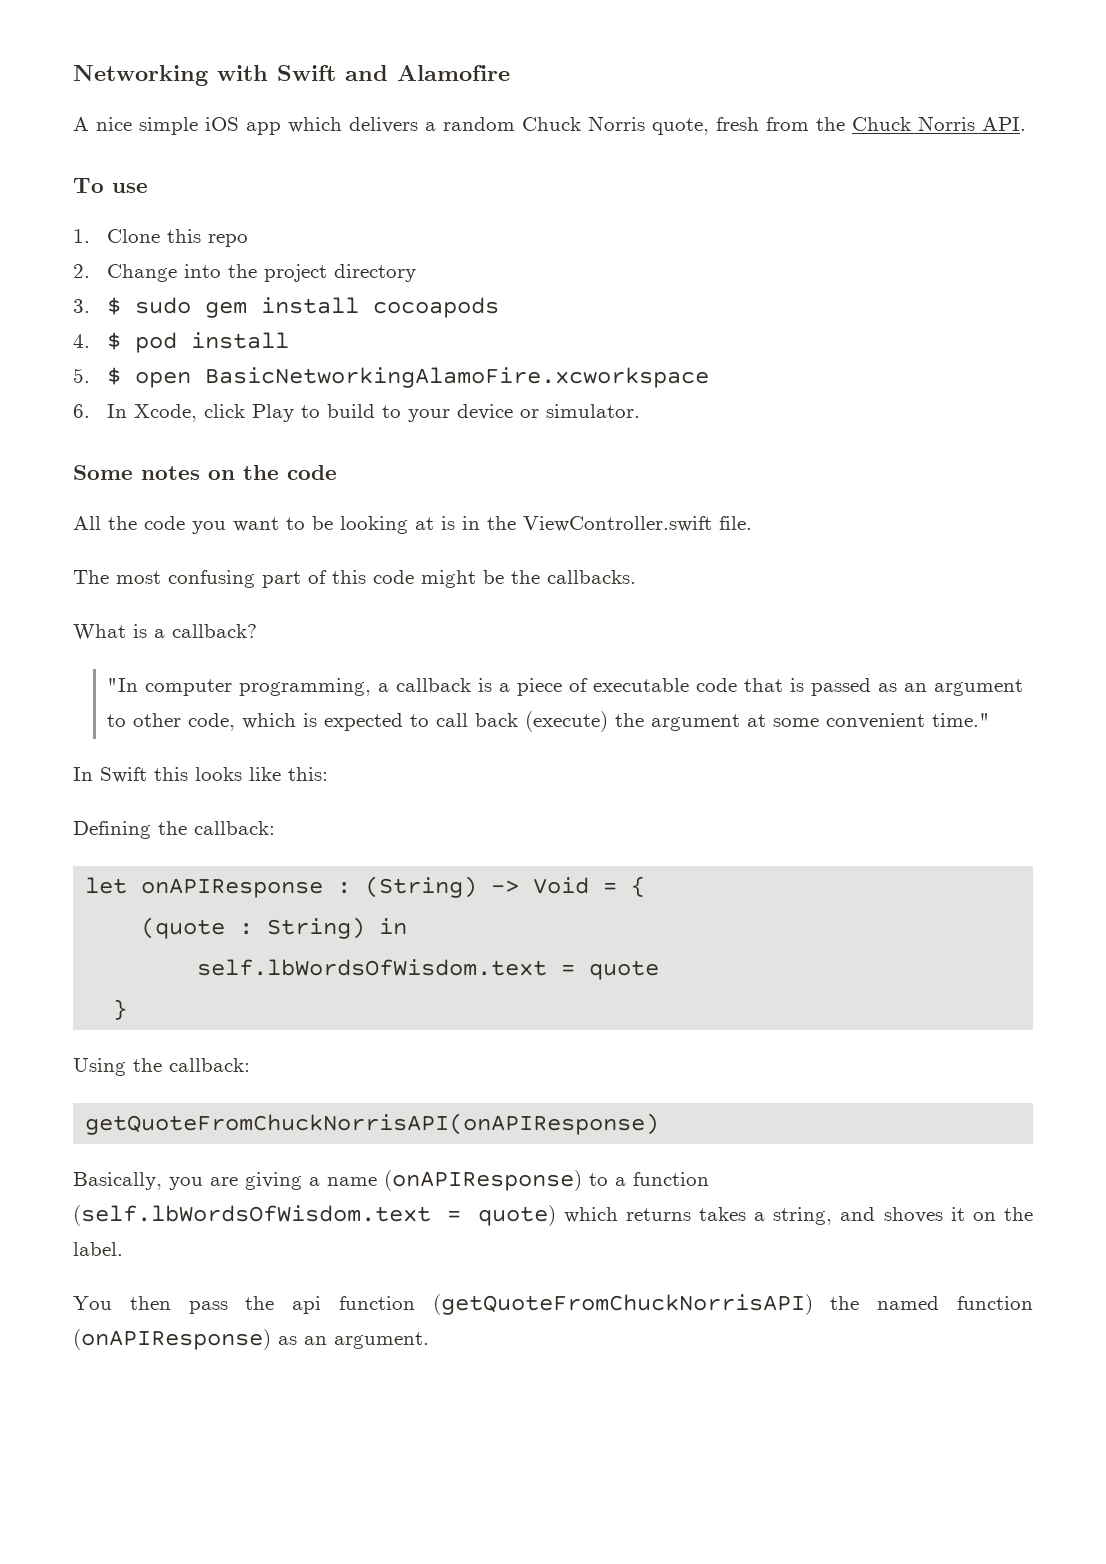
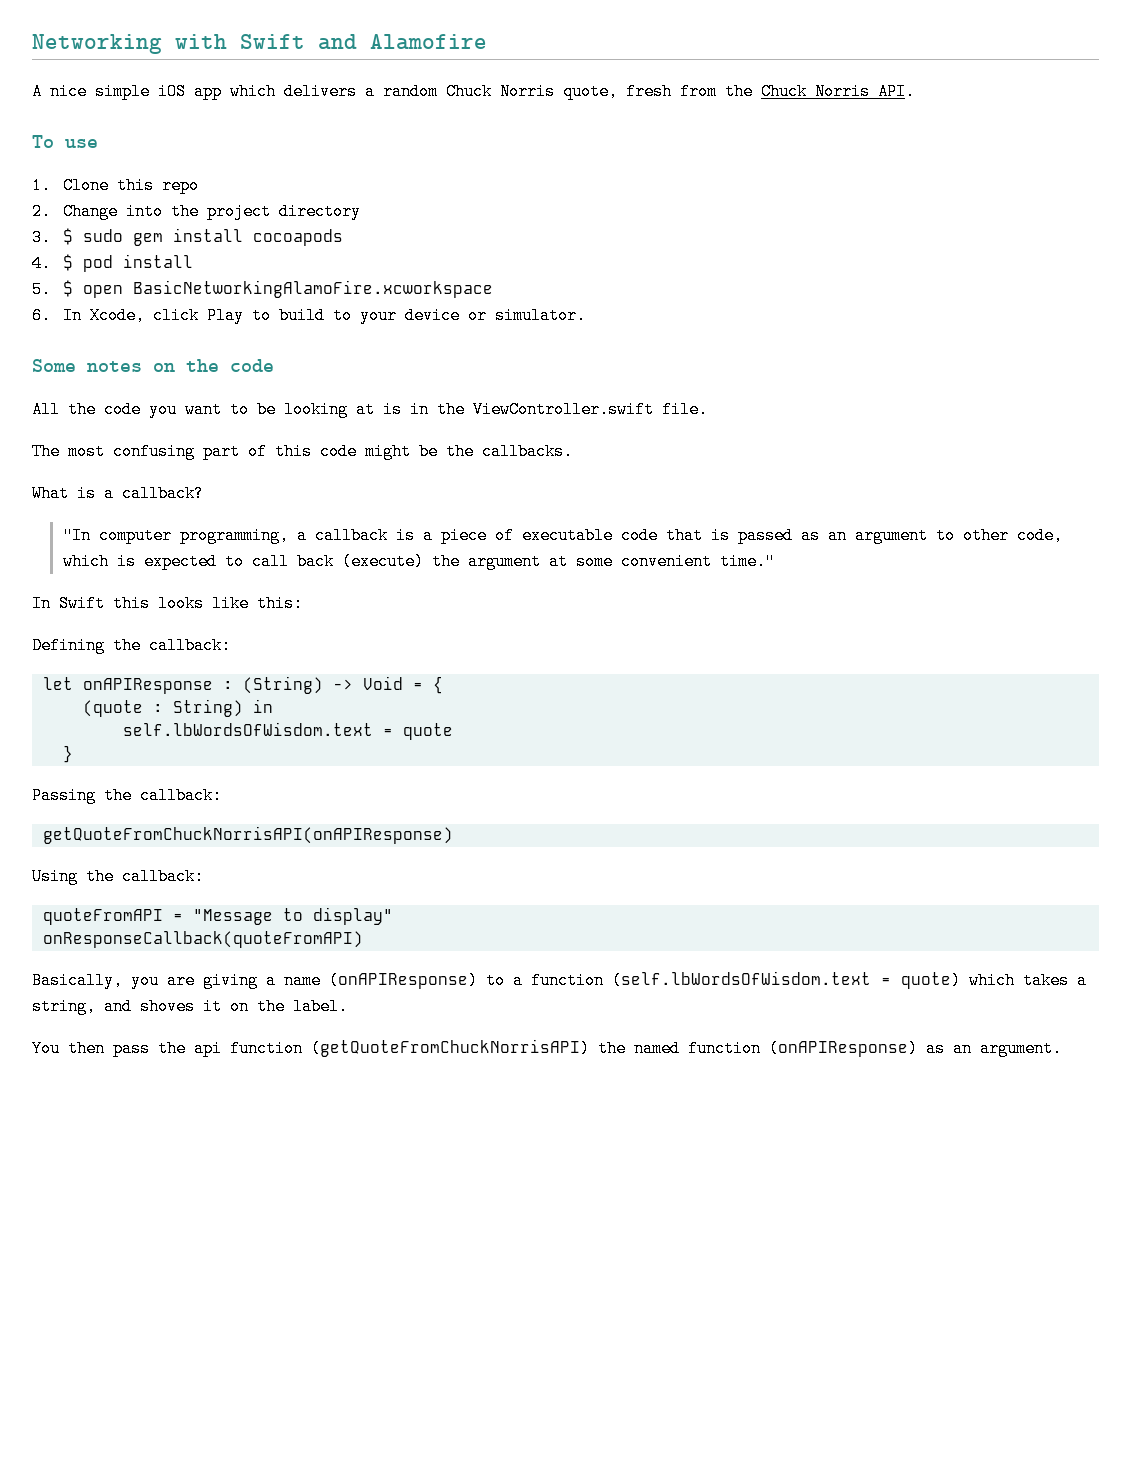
+ Passing the callback:
+ getQuoteFromChuckNorrisAPI(onAPIResponse)
- getQuoteFromChuckNorrisAPI(onAPIResponse)
+ quoteFromAPI = "Message to display"
+ onResponseCallback(quoteFromAPI)
- Basically, you are giving a name (onAPIResponse) to a function (self.lbWordsOfWisdom.text = quote) which returns takes a string, and shoves it on the label.
+ Basically, you are giving a name (onAPIResponse) to a function (self.lbWordsOfWisdom.text = quote) which takes a string, and shoves it on the label.

